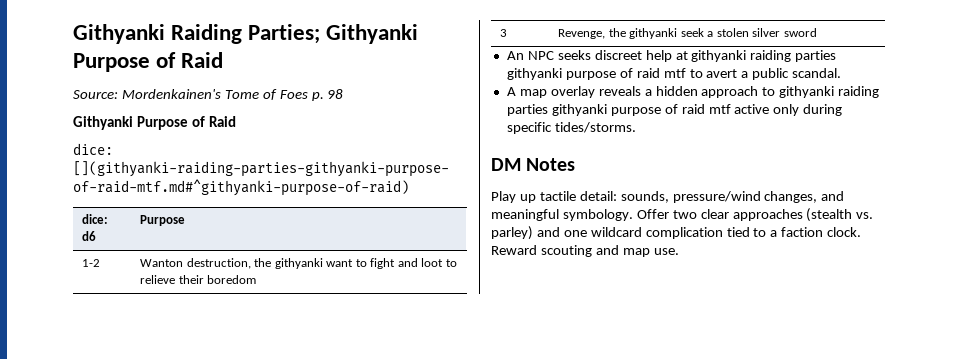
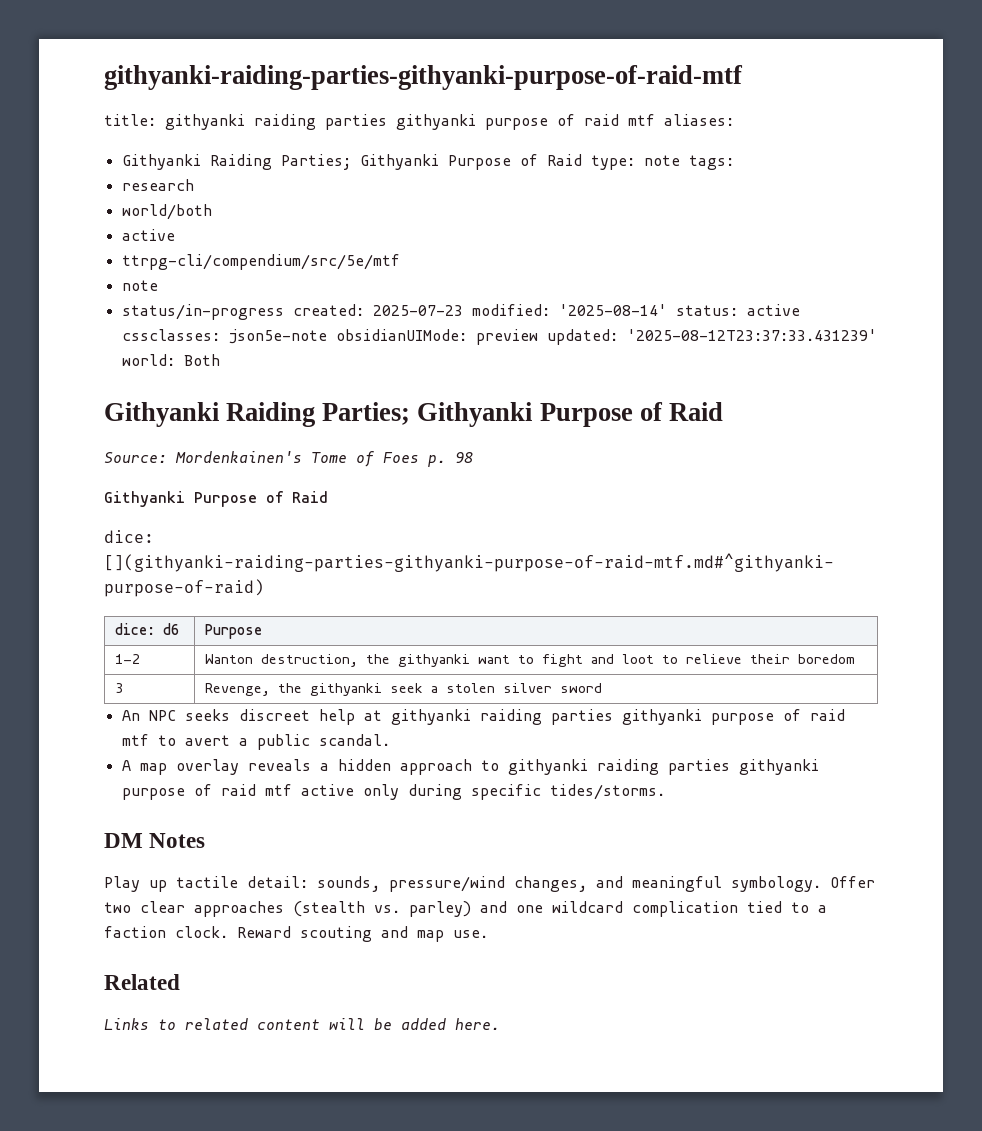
+ githyanki-raiding-parties-githyanki-purpose-of-raid-mtf
+ title: githyanki raiding parties githyanki purpose of raid mtf aliases:
+ Githyanki Raiding Parties; Githyanki Purpose of Raid type: note tags:
+ research
+ world/both
+ active
+ ttrpg-cli/compendium/src/5e/mtf
+ note
+ status/in-progress created: 2025-07-23 modified: '2025-08-14' status: active cssclasses: json5e-note obsidianUIMode: preview updated: '2025-08-12T23:37:33.431239' world: Both
+ Related
+ Links to related content will be added here.

